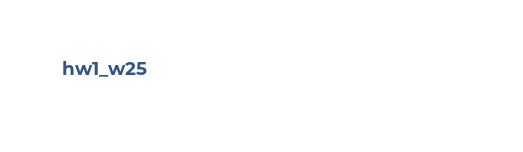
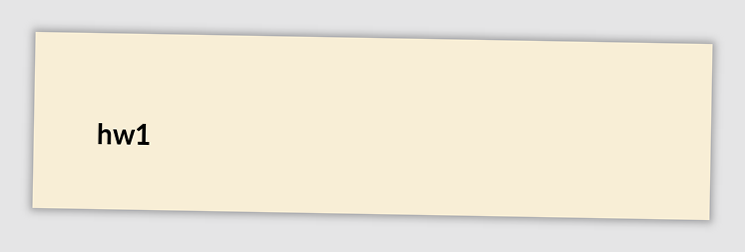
- hw1_w25
+ hw1

